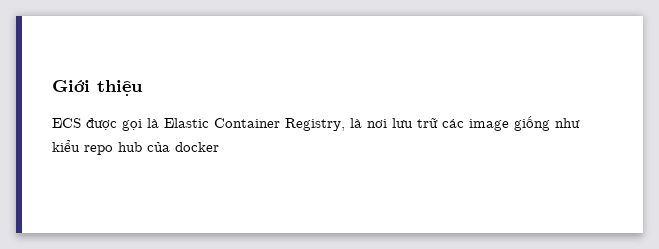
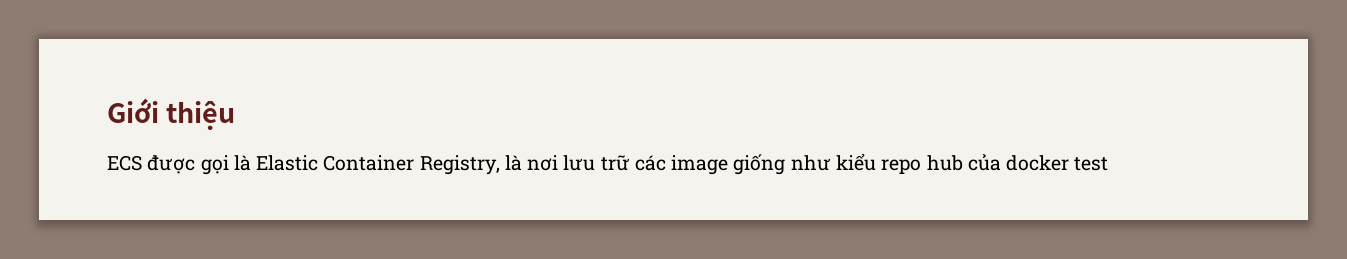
- ECS được gọi là Elastic Container Registry, là nơi lưu trữ các image giống như kiểu repo hub của docker
+ ECS được gọi là Elastic Container Registry, là nơi lưu trữ các image giống như kiểu repo hub của docker test

